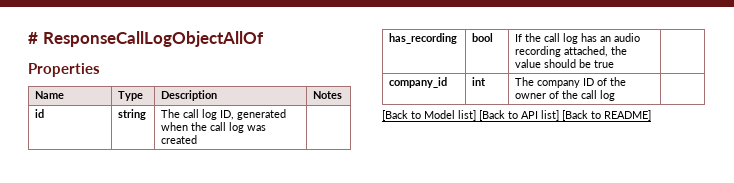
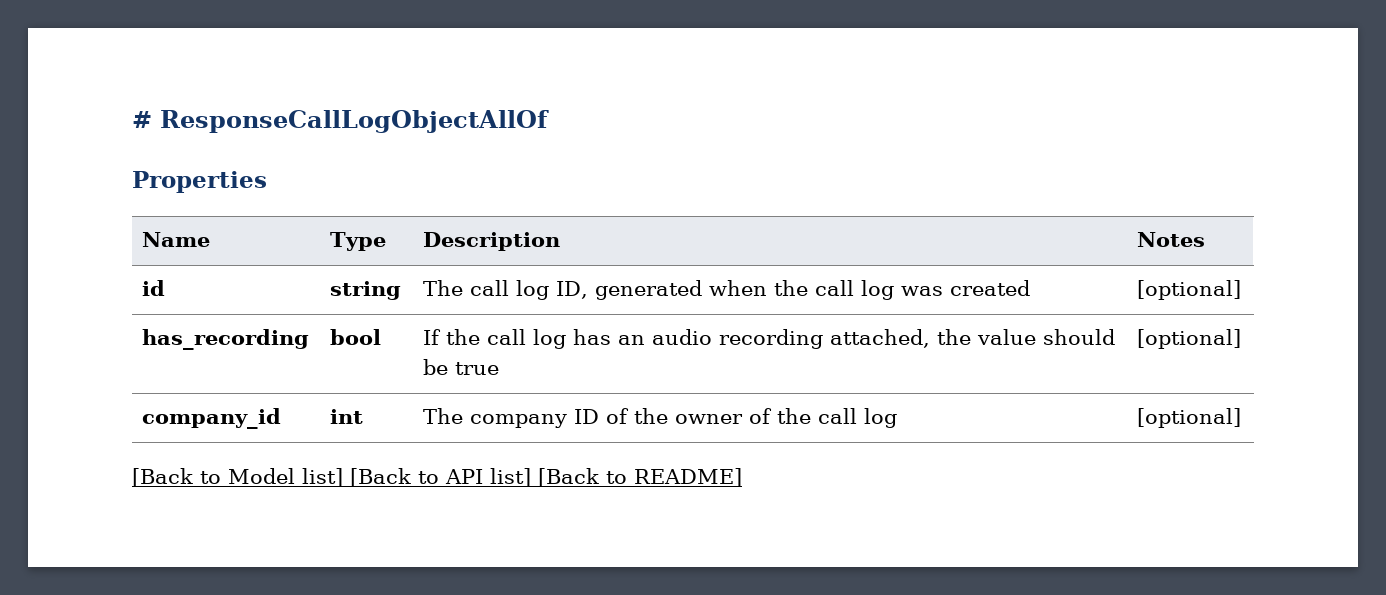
- id | string | The call log ID, generated when the call log was created |
+ id | string | The call log ID, generated when the call log was created | [optional]
- has_recording | bool | If the call log has an audio recording attached, the value should be true |
+ has_recording | bool | If the call log has an audio recording attached, the value should be true | [optional]
- company_id | int | The company ID of the owner of the call log |
+ company_id | int | The company ID of the owner of the call log | [optional]

